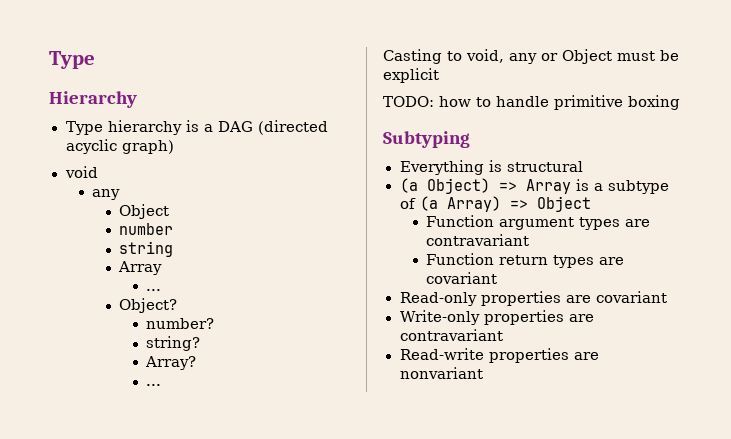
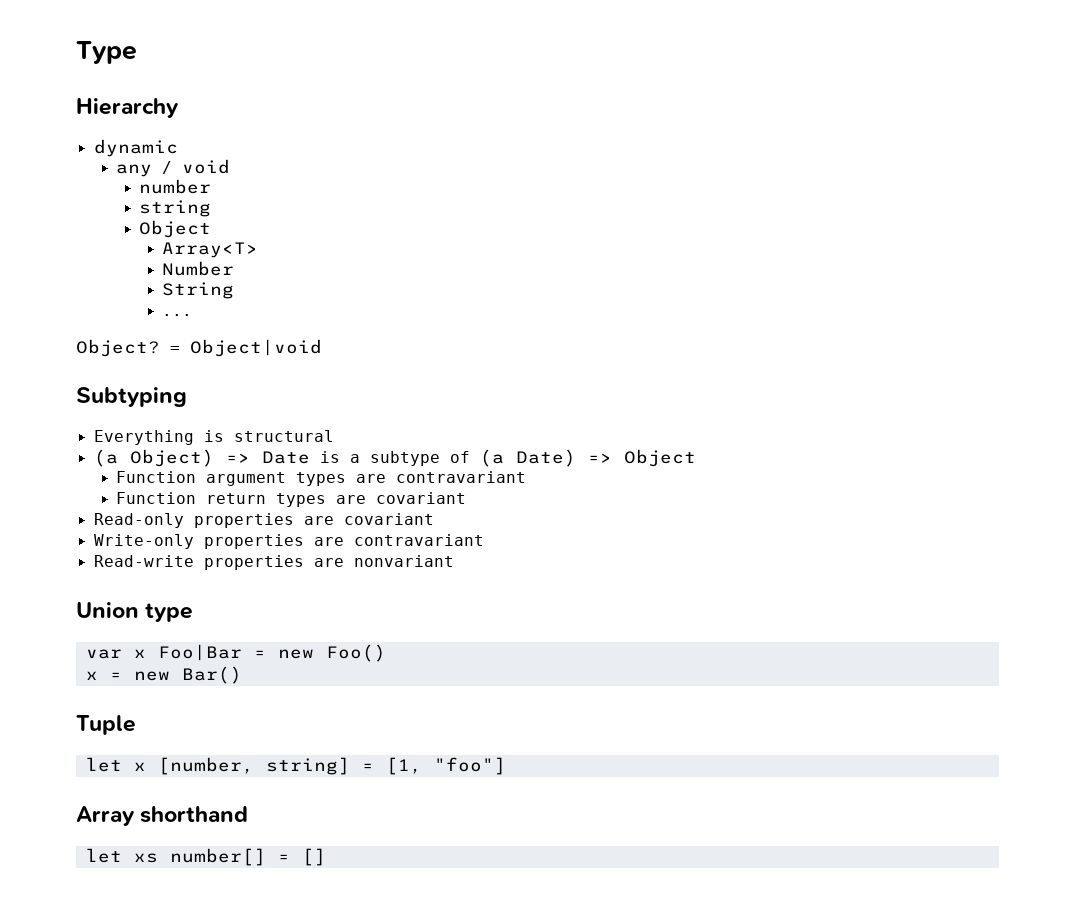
- Type hierarchy is a DAG (directed acyclic graph)
- void
- any
- Object
+ dynamic
+ any / void
  string
- Array
+ Object
+ Array<T>
+ Number
+ String
  ...
- Object?
- number?
- string?
- Array?
- ...
- Casting to void, any or Object must be explicit
- TODO: how to handle primitive boxing
+ Object? = Object|void
- (a Object) => Array is a subtype of (a Array) => Object
+ (a Object) => Date is a subtype of (a Date) => Object
+ Union type
+ var x Foo|Bar = new Foo()
+ x = new Bar()
+ Tuple
+ let x [number, string] = [1, "foo"]
+ Array shorthand
+ let xs number[] = []

